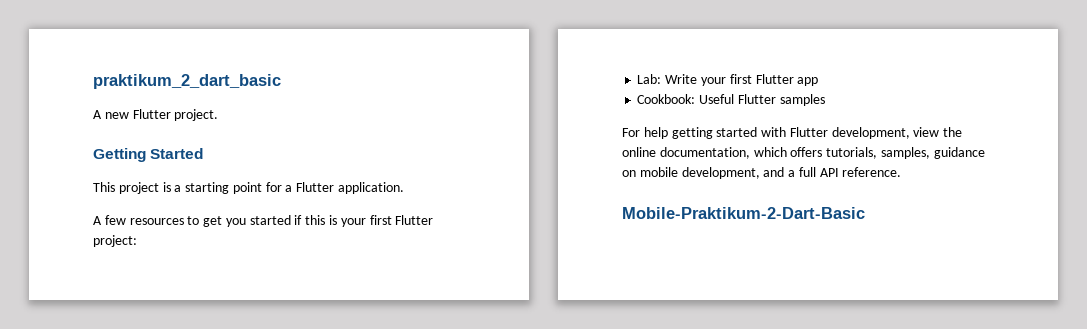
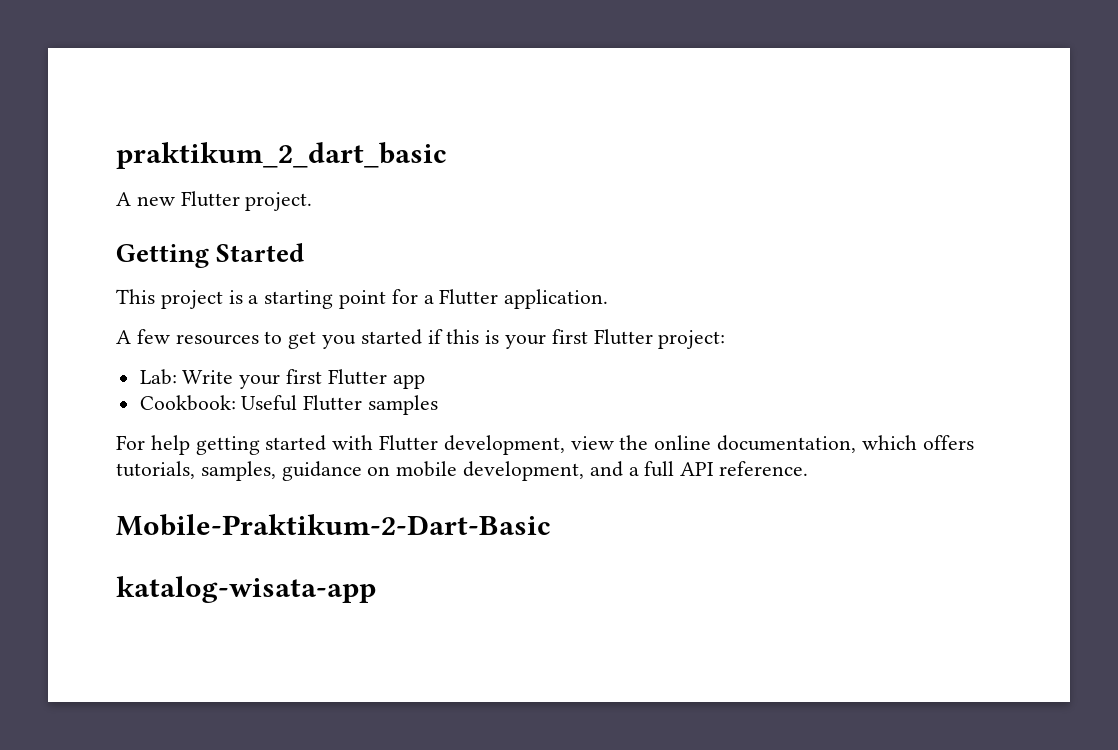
+ katalog-wisata-app

